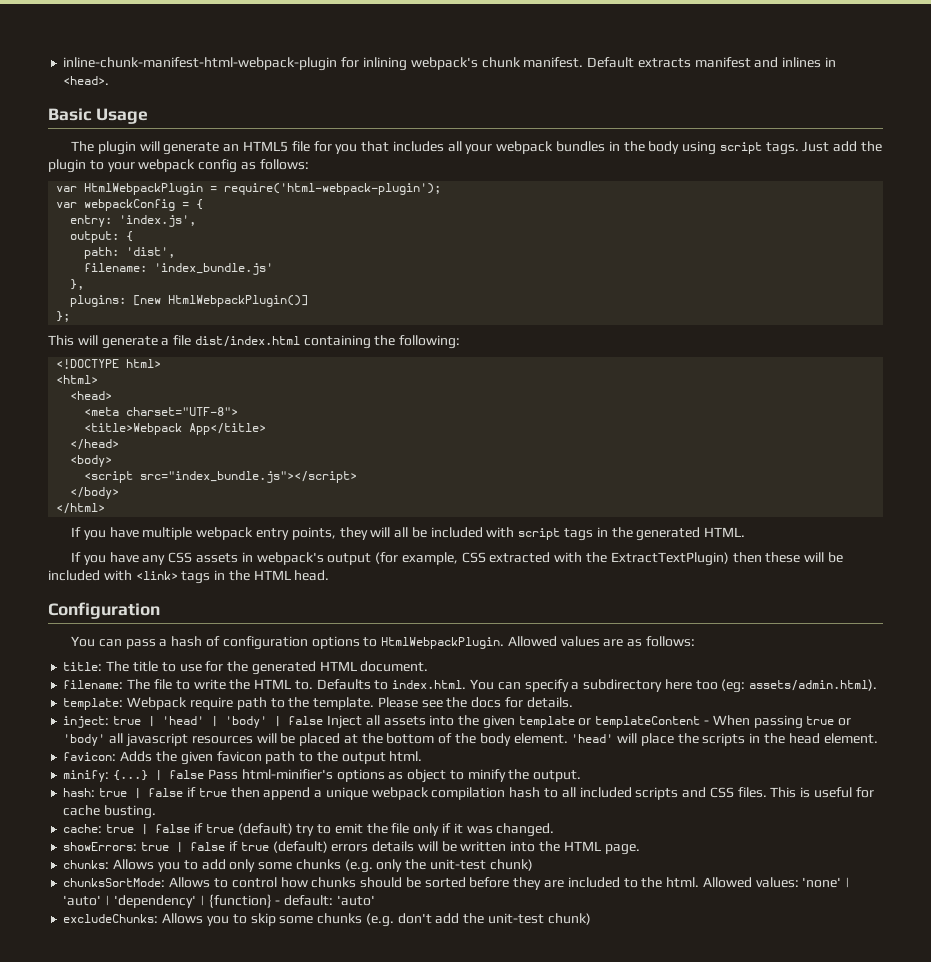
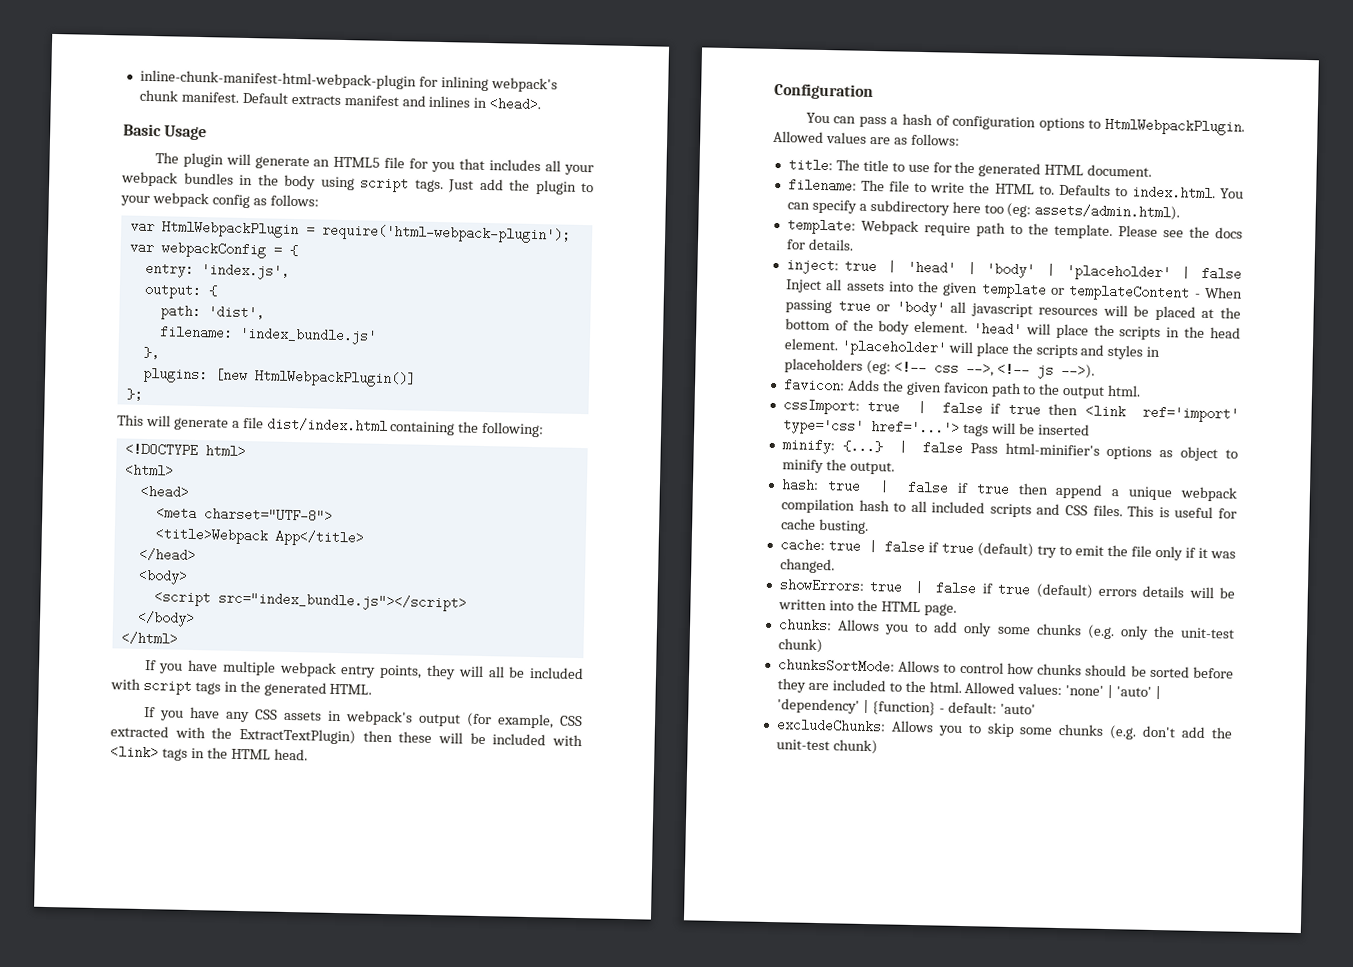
- inject: true | 'head' | 'body' | false Inject all assets into the given template or templateContent - When passing true or 'body' all javascript resources will be placed at the bottom of the body element.
+ inject: true | 'head' | 'body' | 'placeholder' | false Inject all assets into the given template or templateContent - When passing true or 'body' all javascript resources will be placed at the bottom of the body element.
+ 'placeholder' will place the scripts and styles in placeholders (eg: <!-- css -->, <!-- js -->).
+ cssImport: true | false if true then <link ref='import' type='css' href='...'> tags will be inserted

